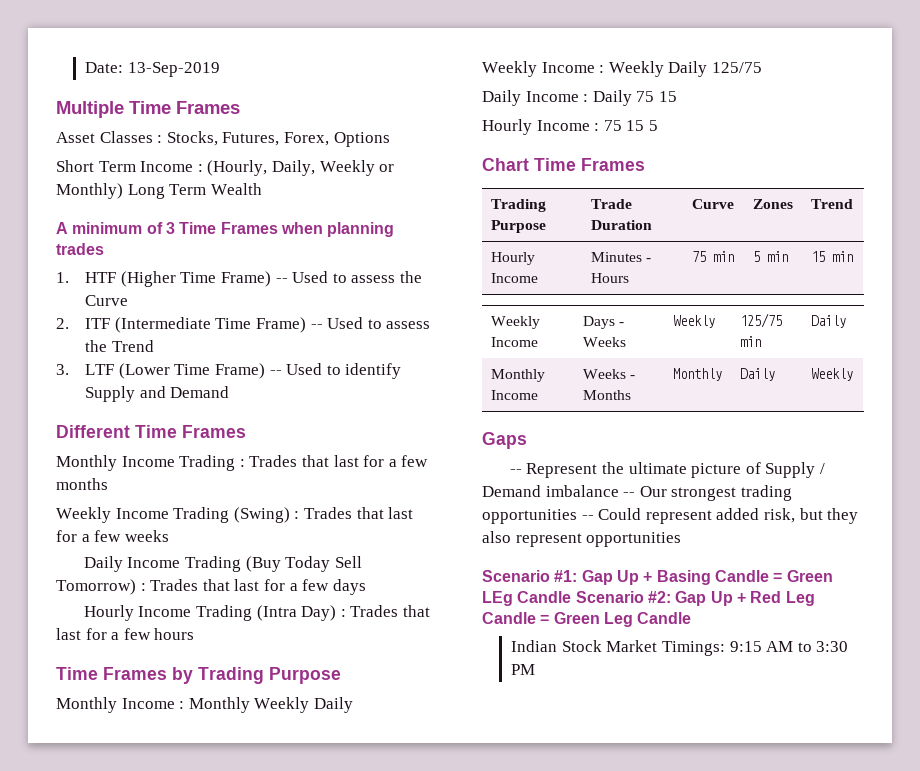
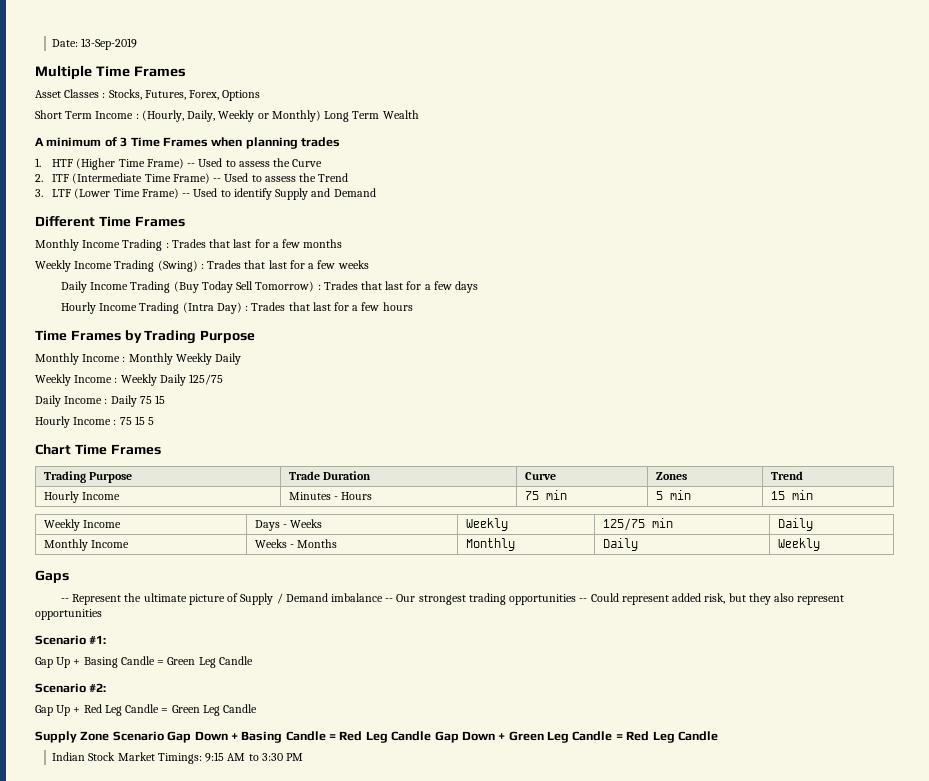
- Scenario #1: Gap Up + Basing Candle = Green LEg Candle Scenario #2: Gap Up + Red Leg Candle = Green Leg Candle
+ Scenario #1:
+ Gap Up + Basing Candle = Green Leg Candle
+ Scenario #2:
+ Gap Up + Red Leg Candle = Green Leg Candle
+ Supply Zone Scenario Gap Down + Basing Candle = Red Leg Candle Gap Down + Green Leg Candle = Red Leg Candle

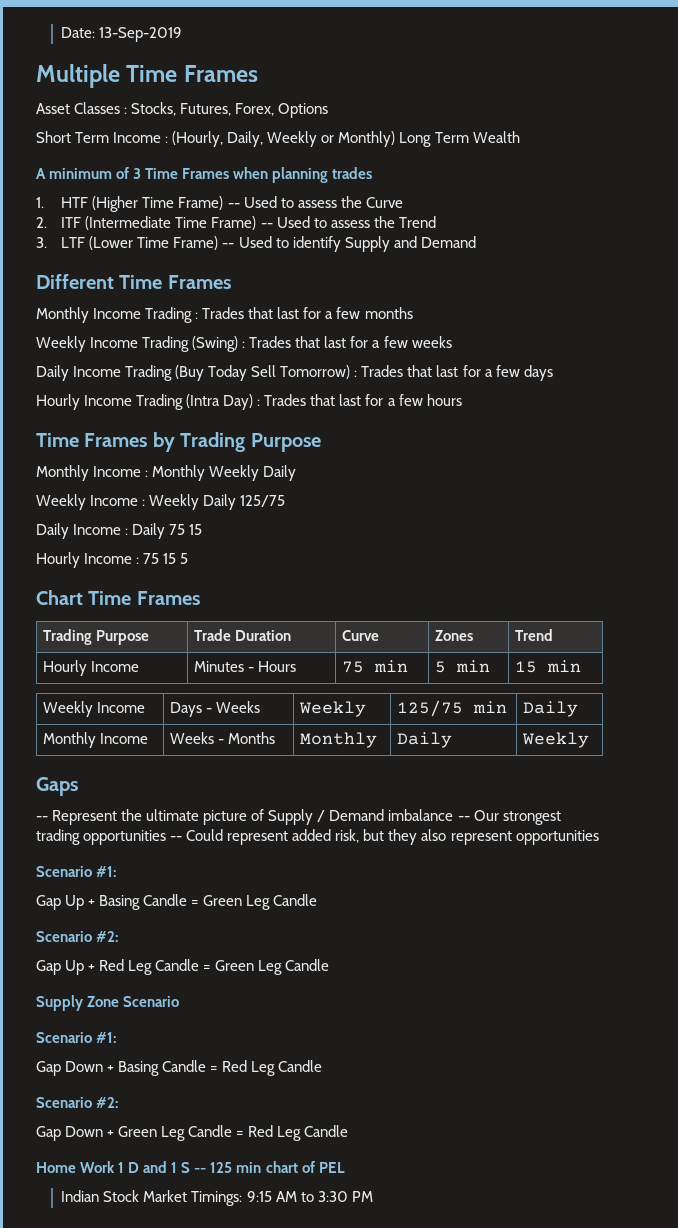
- Supply Zone Scenario Gap Down + Basing Candle = Red Leg Candle Gap Down + Green Leg Candle = Red Leg Candle
+ Supply Zone Scenario
+ Scenario #1:
+ Gap Down + Basing Candle = Red Leg Candle
+ Scenario #2:
+ Gap Down + Green Leg Candle = Red Leg Candle
+ Home Work 1 D and 1 S -- 125 min chart of PEL

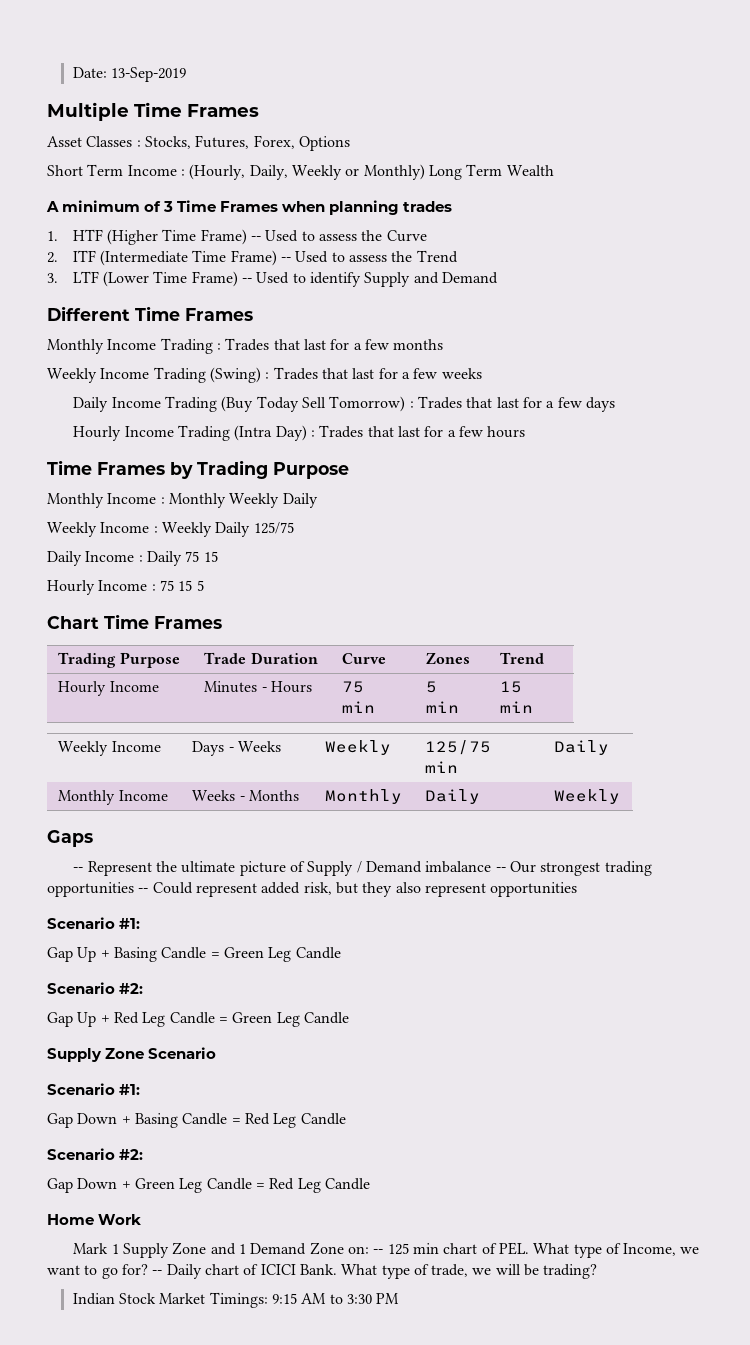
- Home Work 1 D and 1 S -- 125 min chart of PEL
+ Home Work
+ Mark 1 Supply Zone and 1 Demand Zone on: -- 125 min chart of PEL. What type of Income, we want to go for? -- Daily chart of ICICI Bank. What type of trade, we will be trading?

